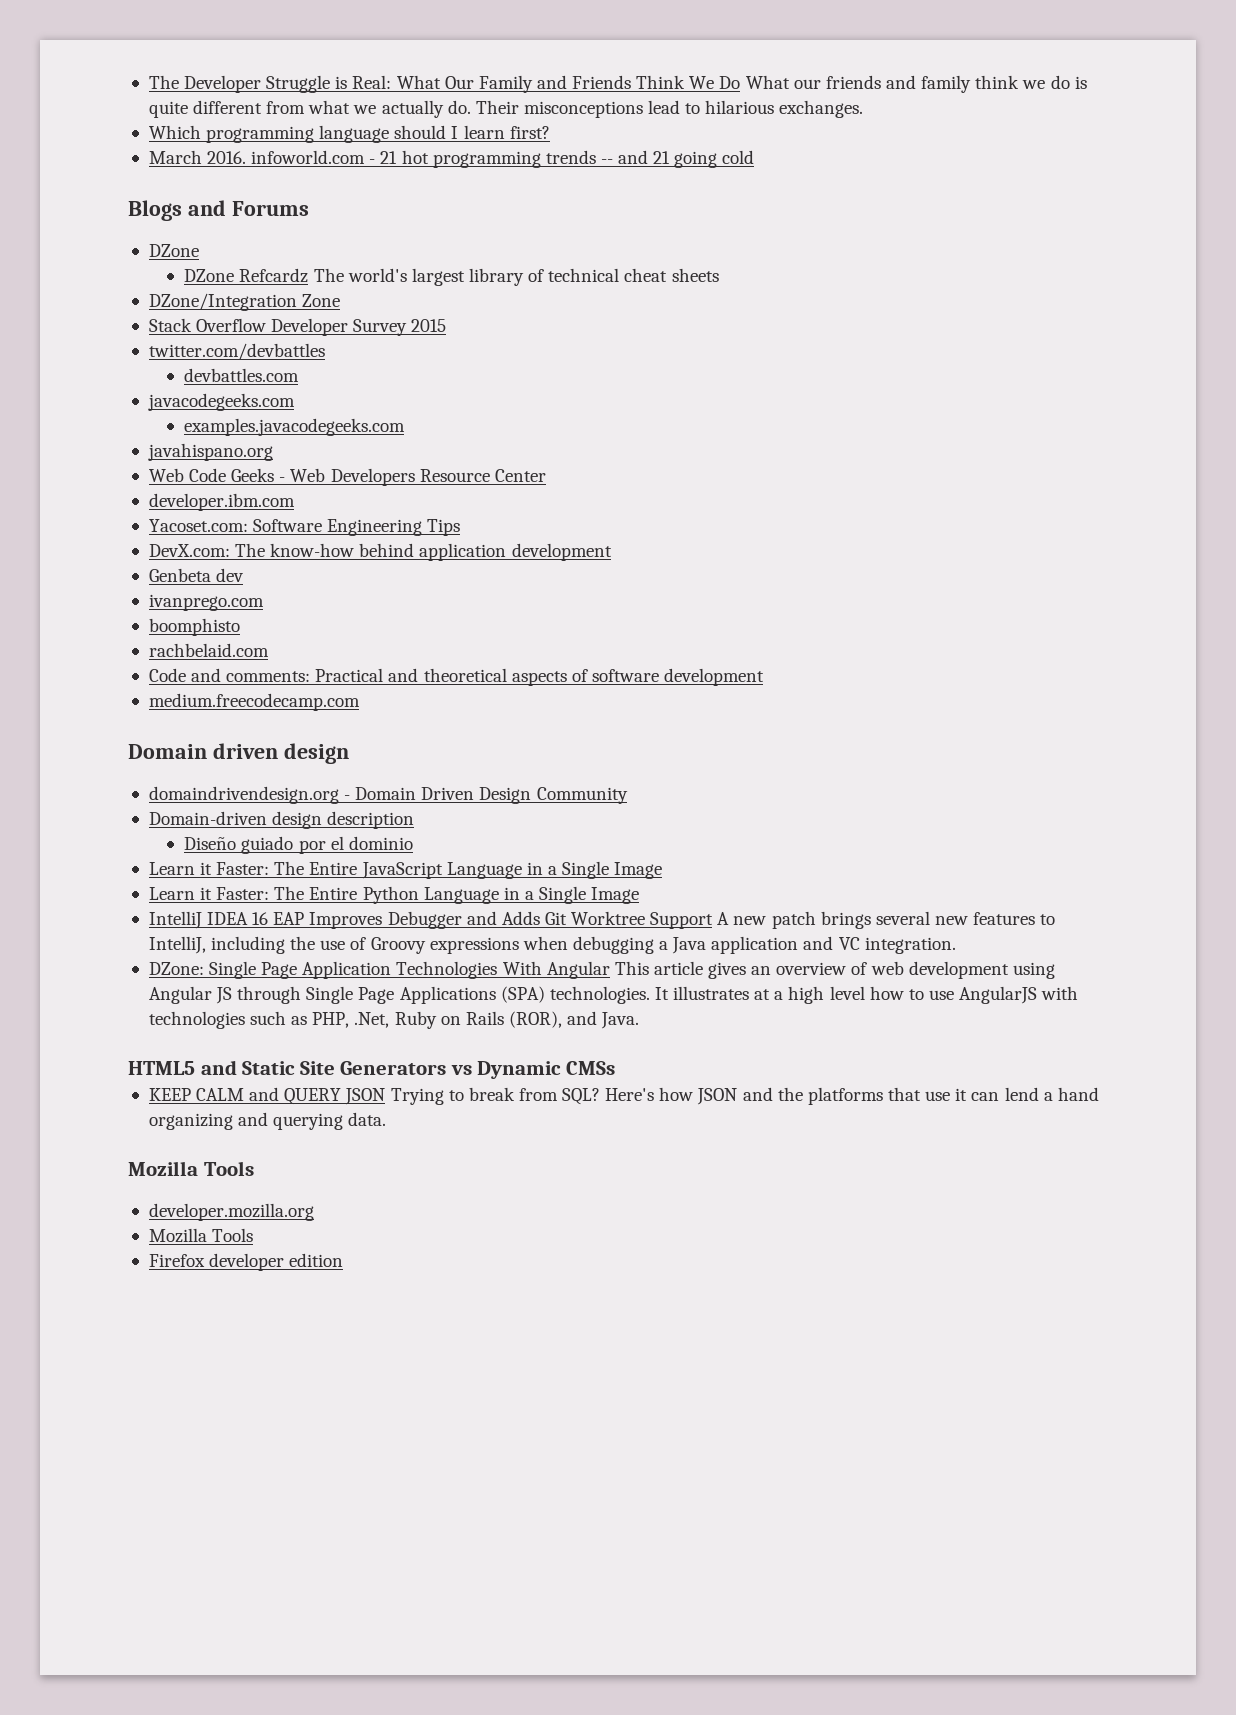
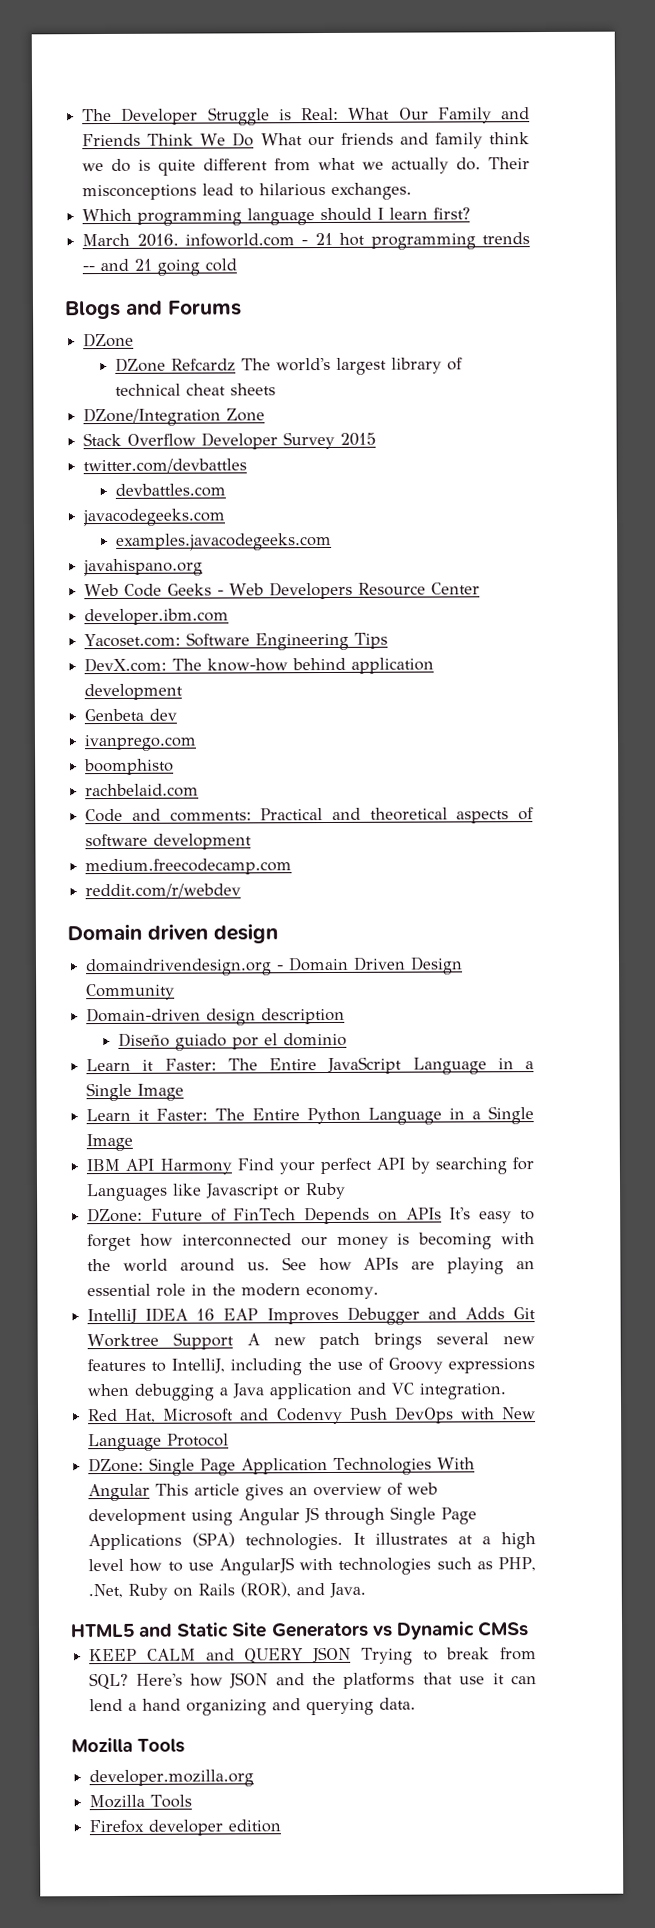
+ reddit.com/r/webdev
+ IBM API Harmony Find your perfect API by searching for Languages like Javascript or Ruby
+ DZone: Future of FinTech Depends on APIs It's easy to forget how interconnected our money is becoming with the world around us. See how APIs are playing an essential role in the modern economy.
+ Red Hat, Microsoft and Codenvy Push DevOps with New Language Protocol

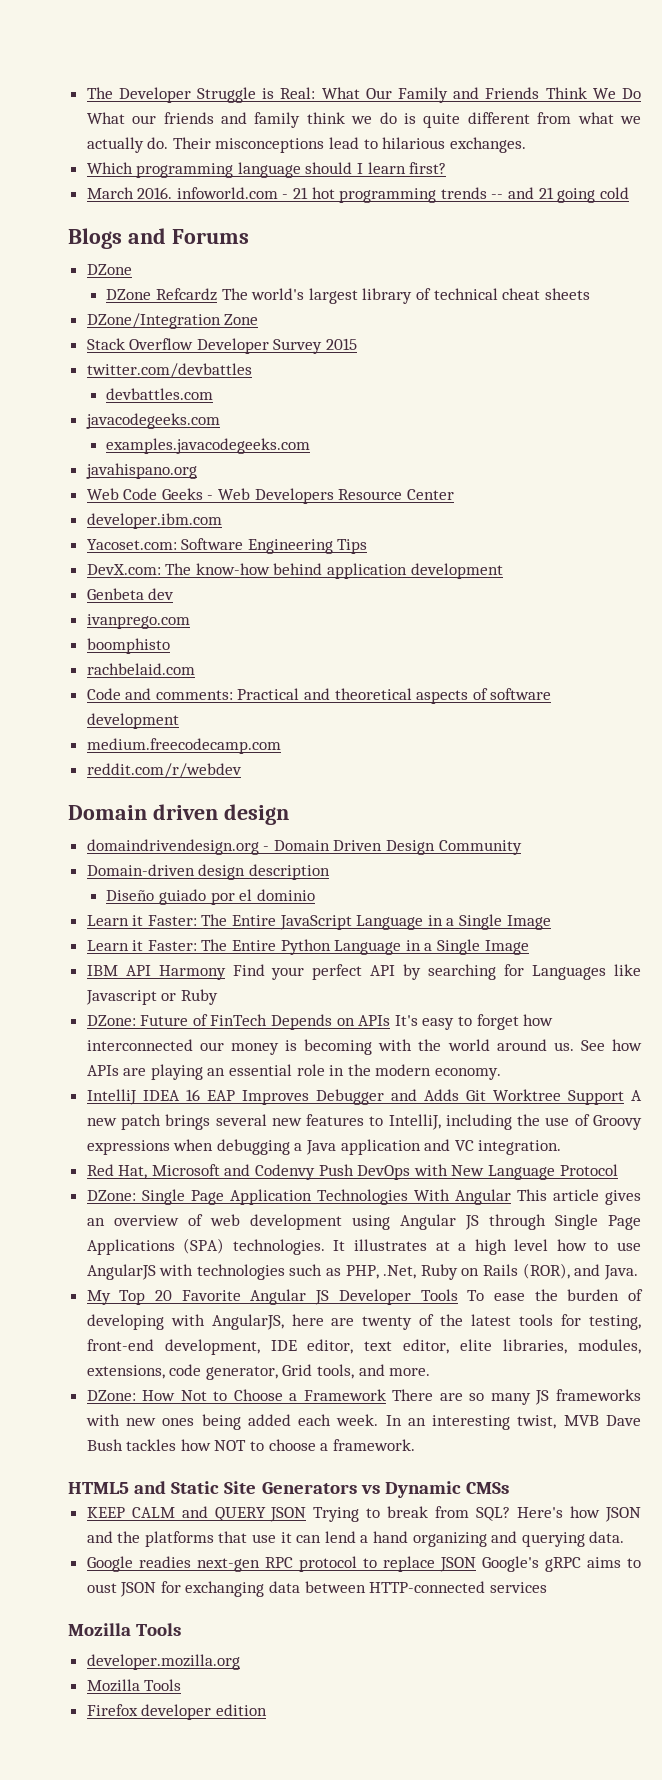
+ My Top 20 Favorite Angular JS Developer Tools To ease the burden of developing with AngularJS, here are twenty of the latest tools for testing, front-end development, IDE editor, text editor, elite libraries, modules, extensions, code generator, Grid tools, and more.
+ DZone: How Not to Choose a Framework There are so many JS frameworks with new ones being added each week. In an interesting twist, MVB Dave Bush tackles how NOT to choose a framework.
+ Google readies next-gen RPC protocol to replace JSON Google's gRPC aims to oust JSON for exchanging data between HTTP-connected services

